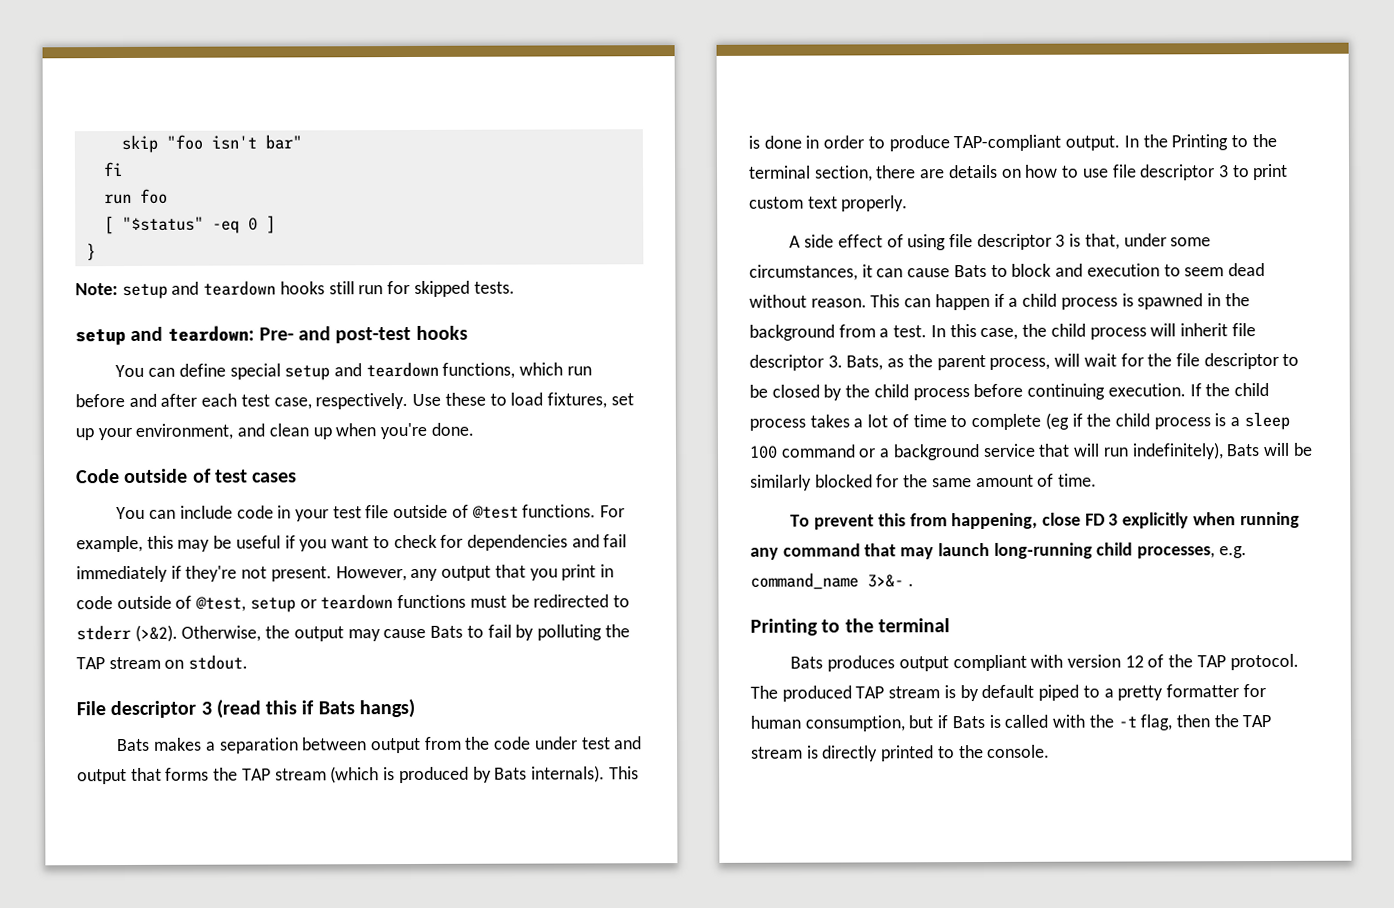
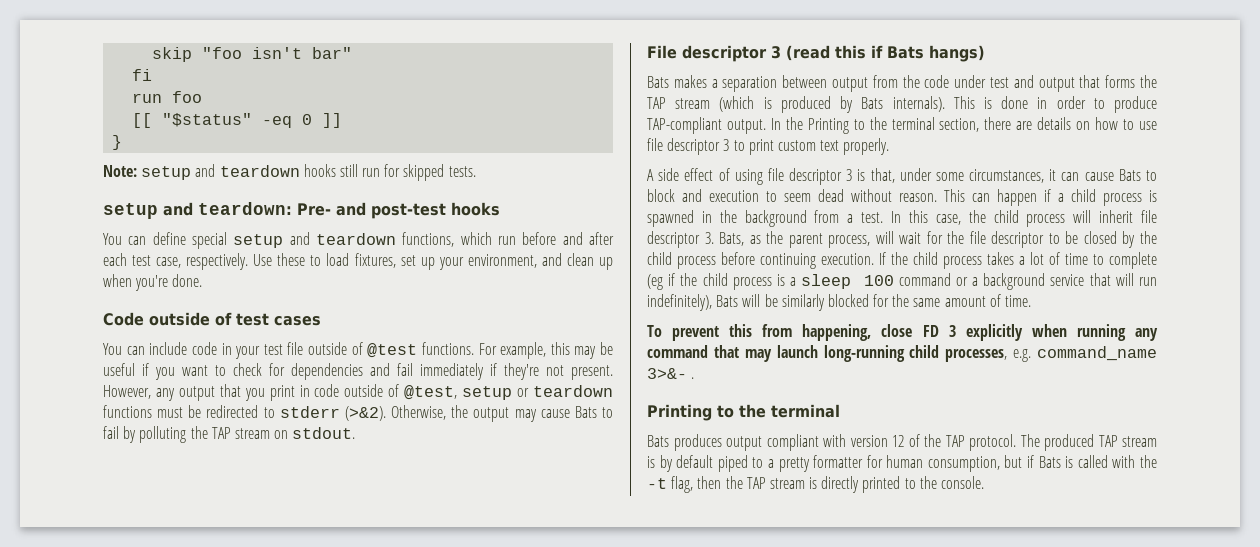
- [ "$status" -eq 0 ]
+ [[ "$status" -eq 0 ]]

